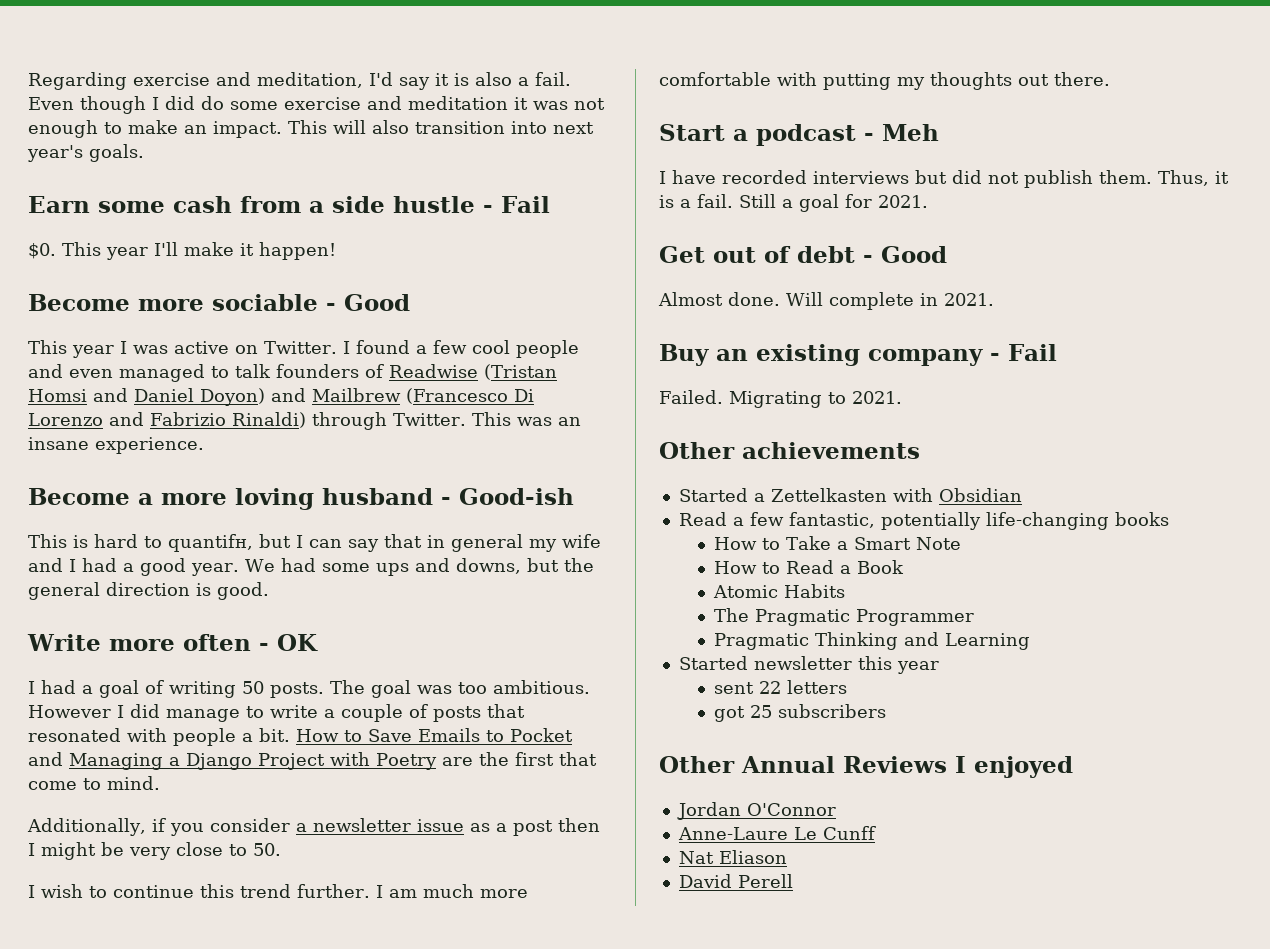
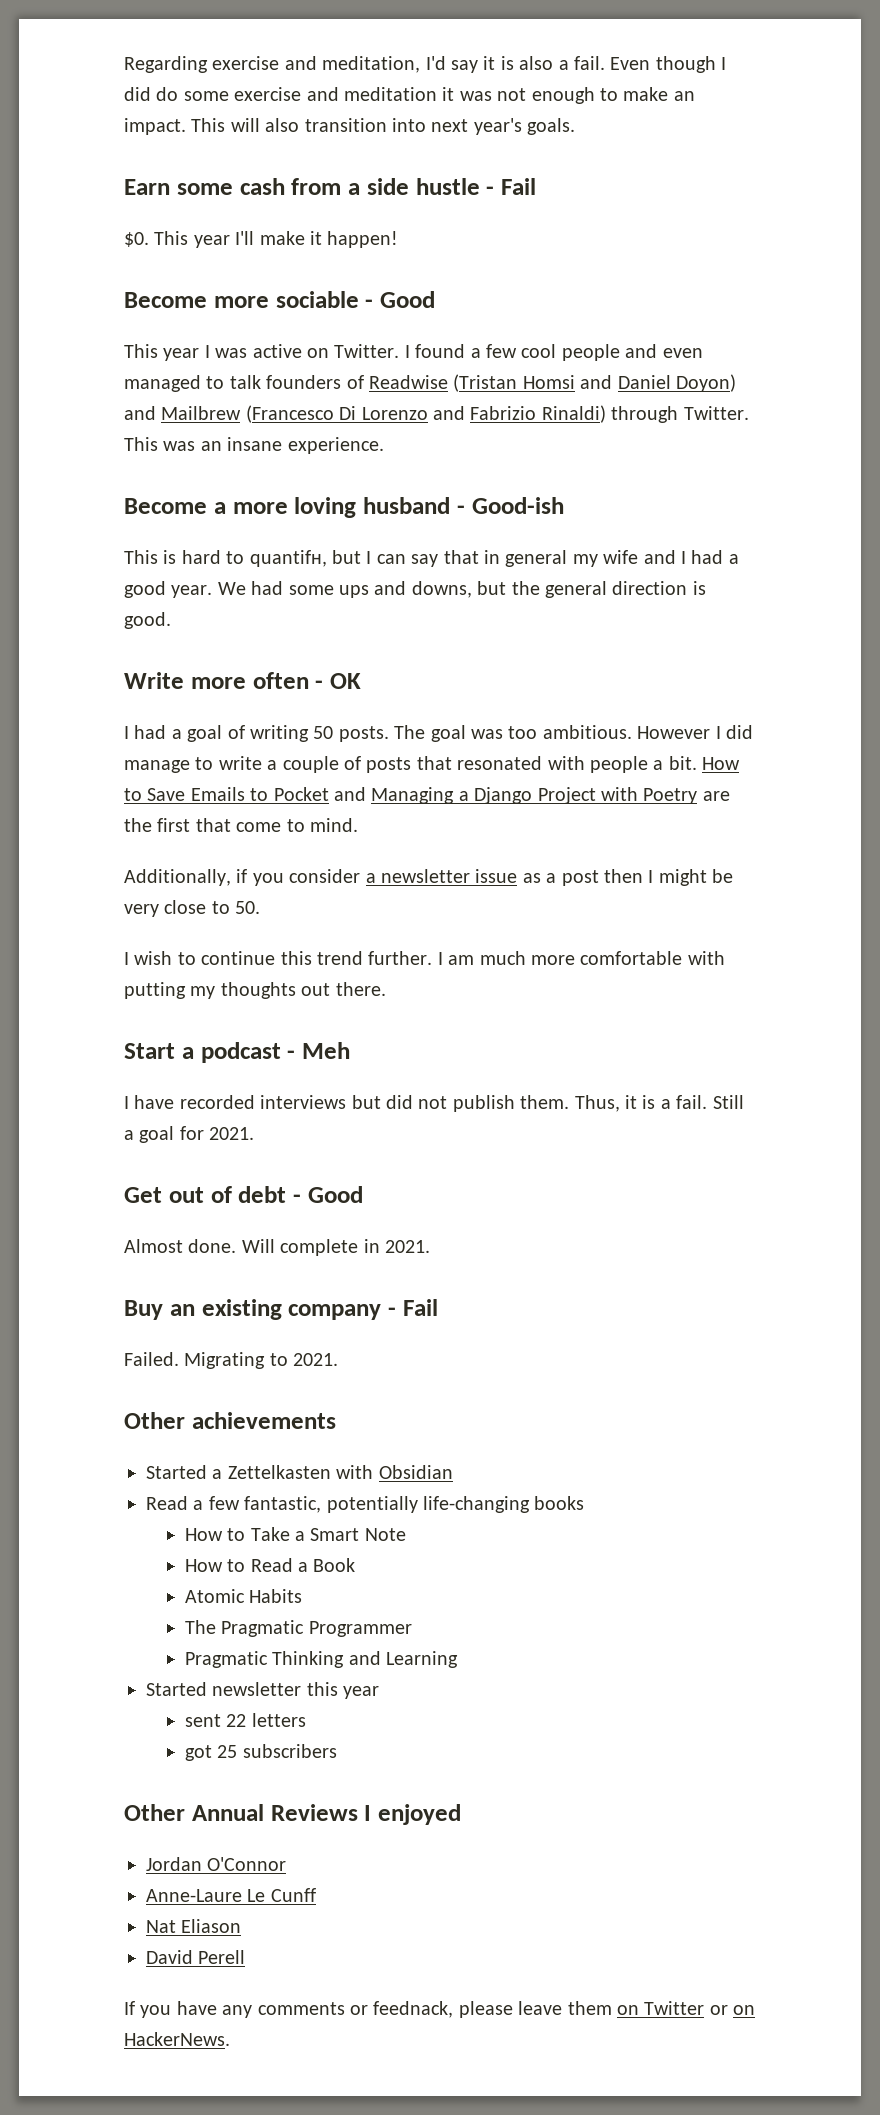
+ If you have any comments or feednack, please leave them on Twitter or on HackerNews.

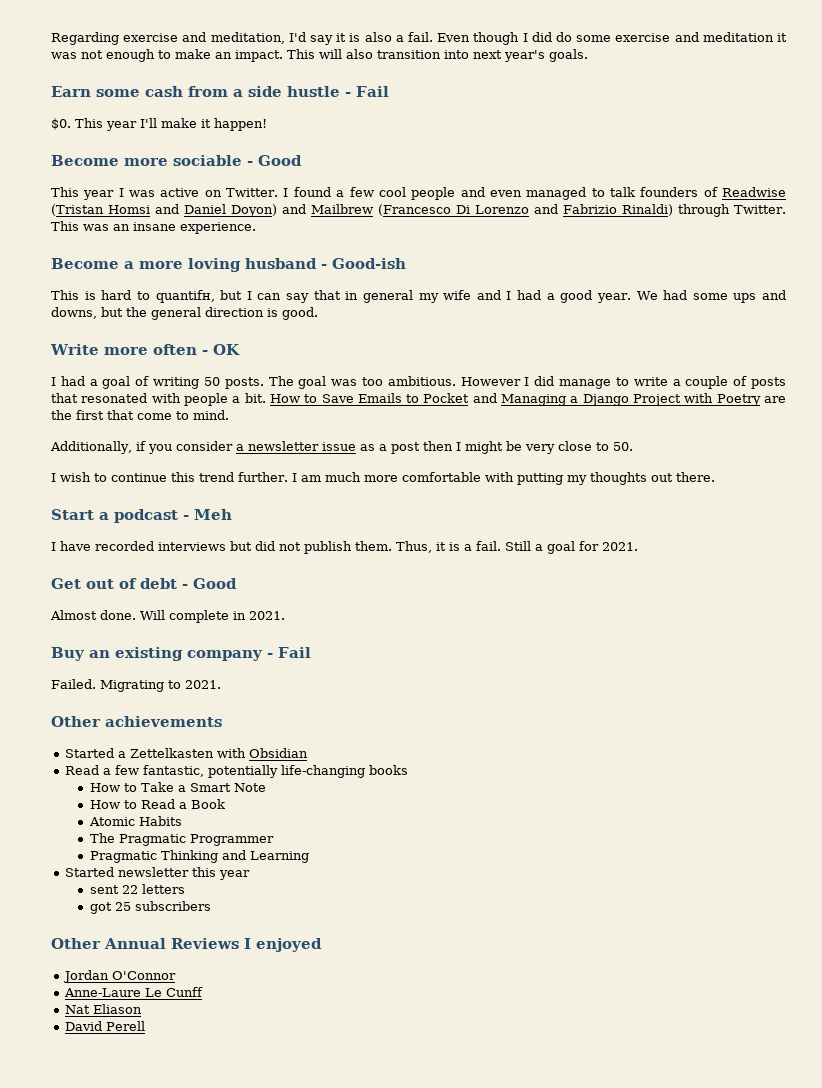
- If you have any comments or feednack, please leave them on Twitter or on HackerNews.

